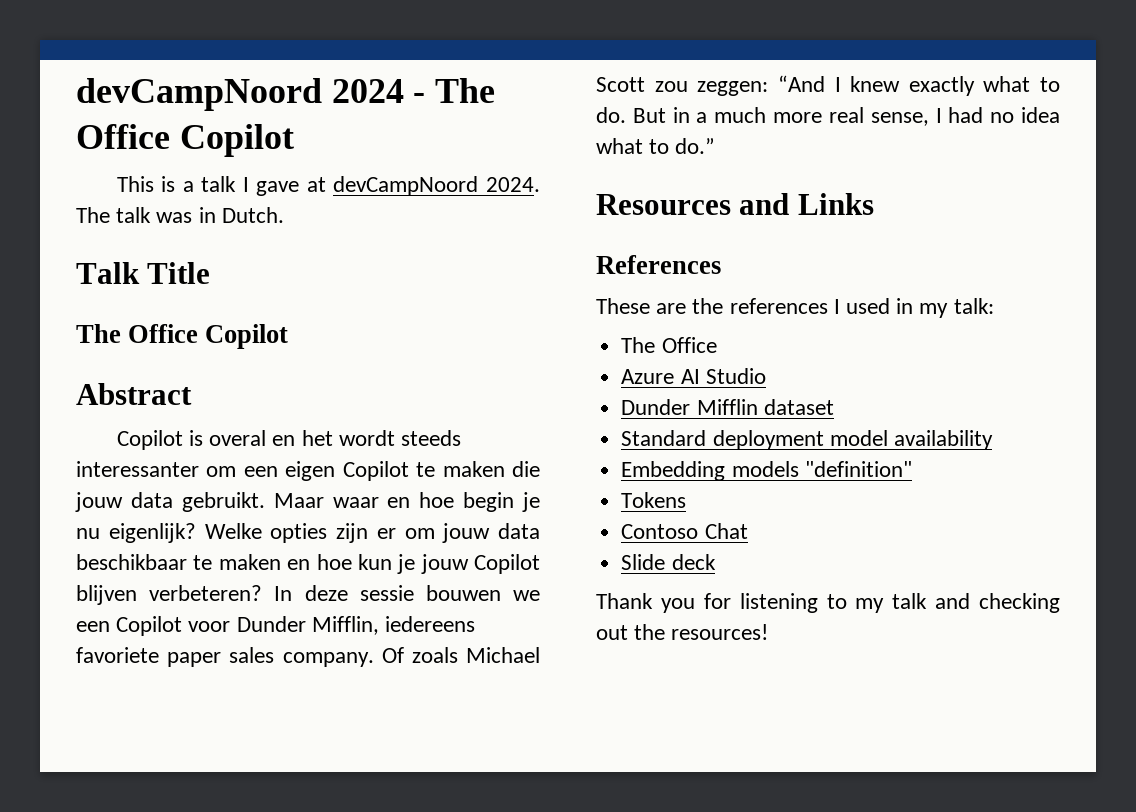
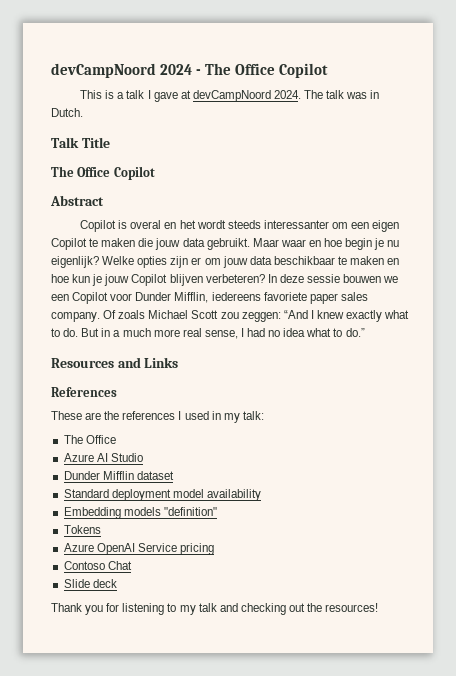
+ Azure OpenAI Service pricing

